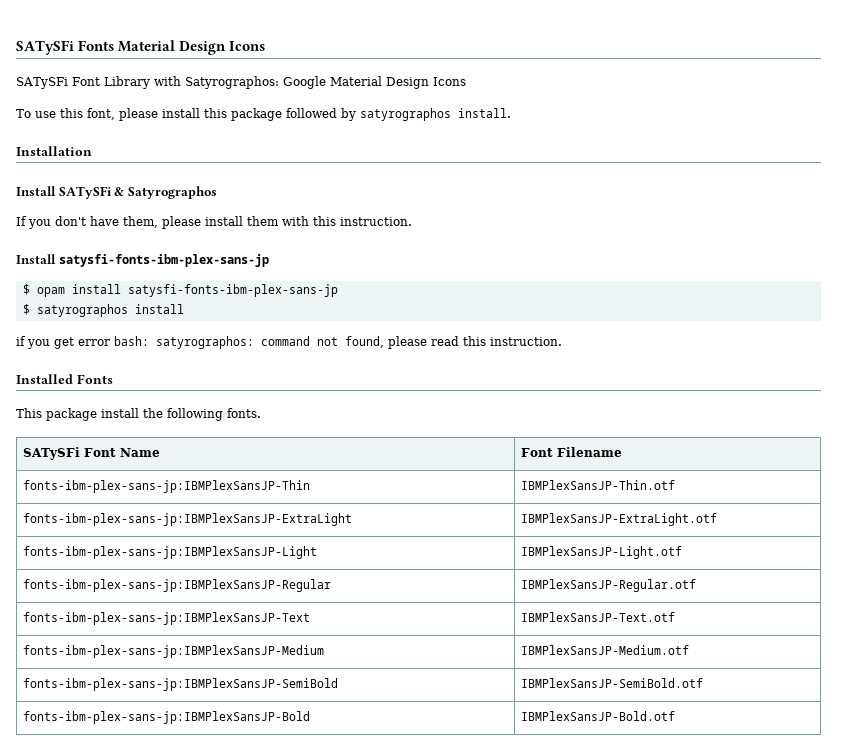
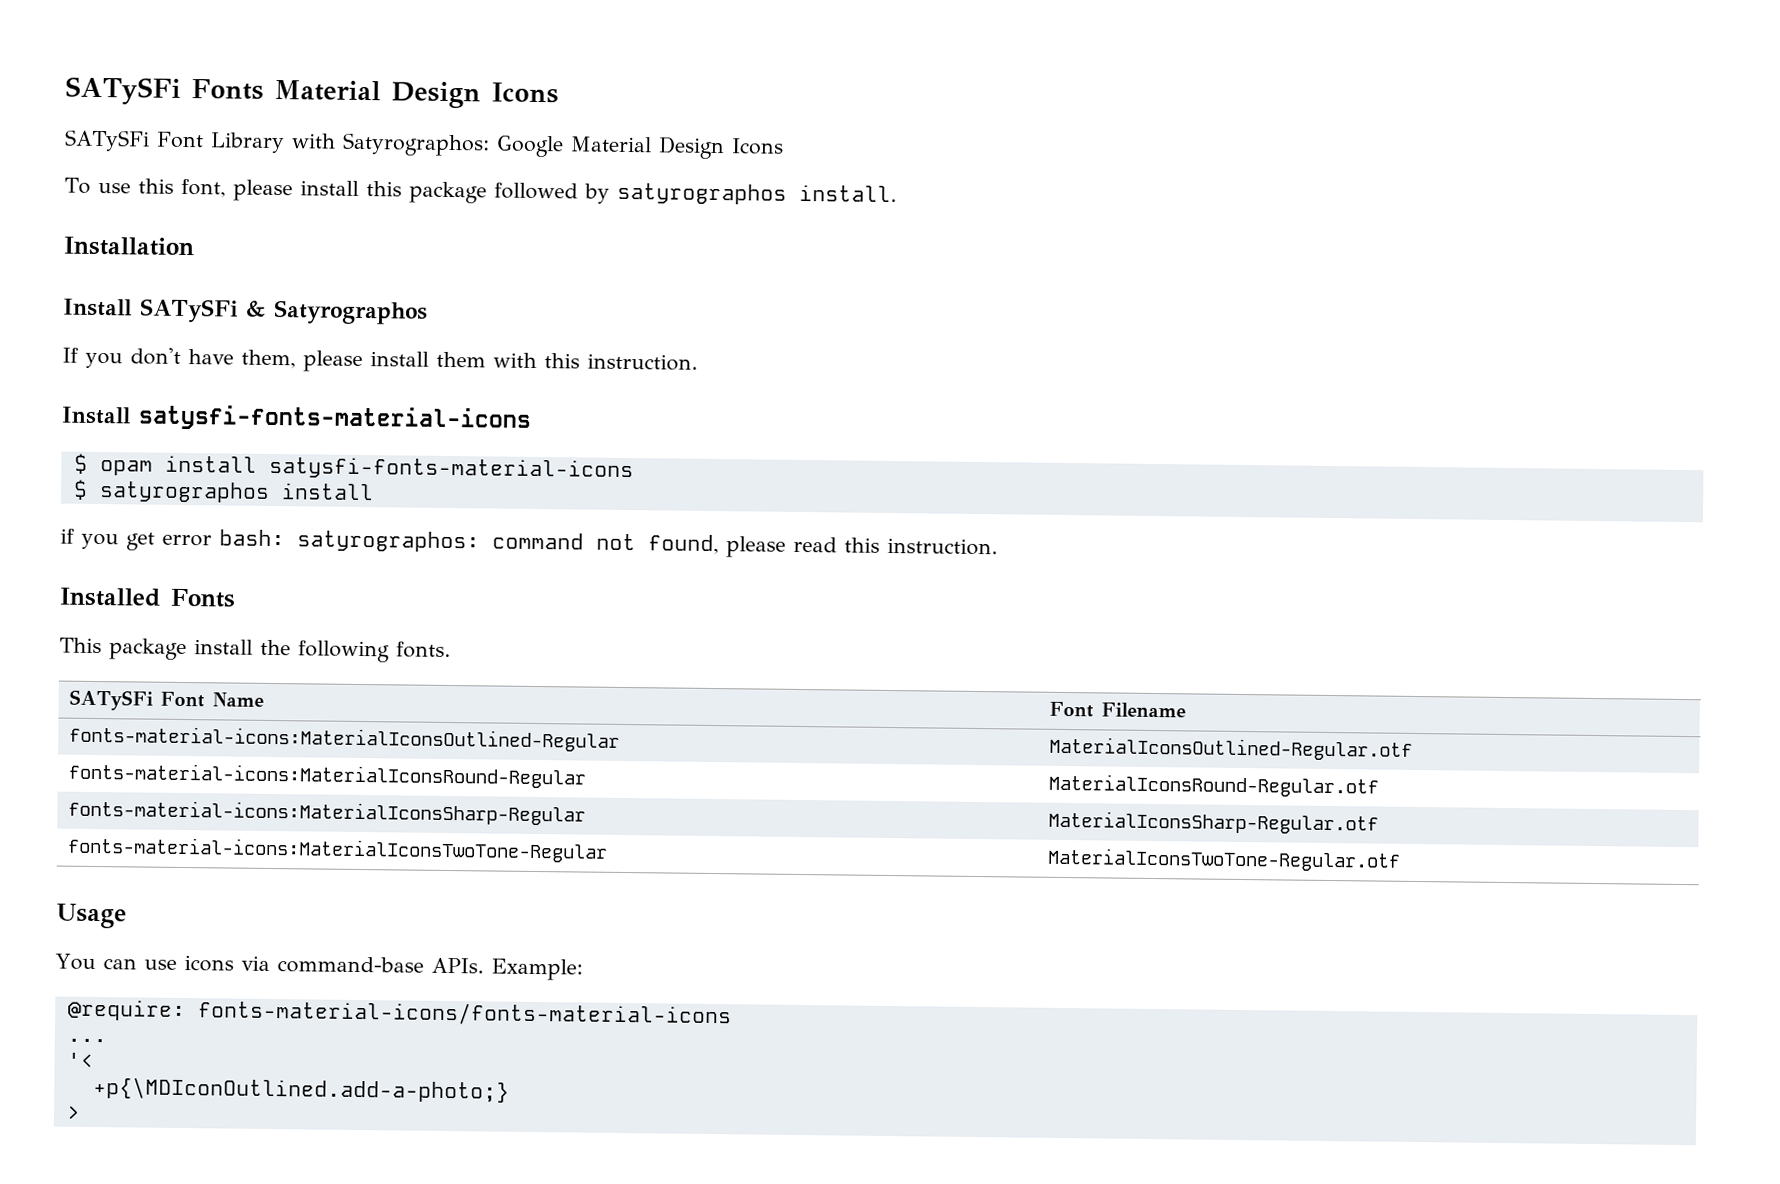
- Install satysfi-fonts-ibm-plex-sans-jp
+ Install satysfi-fonts-material-icons
- $ opam install satysfi-fonts-ibm-plex-sans-jp
+ $ opam install satysfi-fonts-material-icons
- fonts-ibm-plex-sans-jp:IBMPlexSansJP-Thin | IBMPlexSansJP-Thin.otf
- fonts-ibm-plex-sans-jp:IBMPlexSansJP-ExtraLight | IBMPlexSansJP-ExtraLight.otf
- fonts-ibm-plex-sans-jp:IBMPlexSansJP-Light | IBMPlexSansJP-Light.otf
- fonts-ibm-plex-sans-jp:IBMPlexSansJP-Regular | IBMPlexSansJP-Regular.otf
- fonts-ibm-plex-sans-jp:IBMPlexSansJP-Text | IBMPlexSansJP-Text.otf
- fonts-ibm-plex-sans-jp:IBMPlexSansJP-Medium | IBMPlexSansJP-Medium.otf
- fonts-ibm-plex-sans-jp:IBMPlexSansJP-SemiBold | IBMPlexSansJP-SemiBold.otf
- fonts-ibm-plex-sans-jp:IBMPlexSansJP-Bold | IBMPlexSansJP-Bold.otf
+ fonts-material-icons:MaterialIconsOutlined-Regular | MaterialIconsOutlined-Regular.otf
+ fonts-material-icons:MaterialIconsRound-Regular | MaterialIconsRound-Regular.otf
+ fonts-material-icons:MaterialIconsSharp-Regular | MaterialIconsSharp-Regular.otf
+ fonts-material-icons:MaterialIconsTwoTone-Regular | MaterialIconsTwoTone-Regular.otf
+ Usage
+ You can use icons via command-base APIs. Example:
+ @require: fonts-material-icons/fonts-material-icons
+ ...
+ '<
+ +p{\MDIconOutlined.add-a-photo;}
+ >

